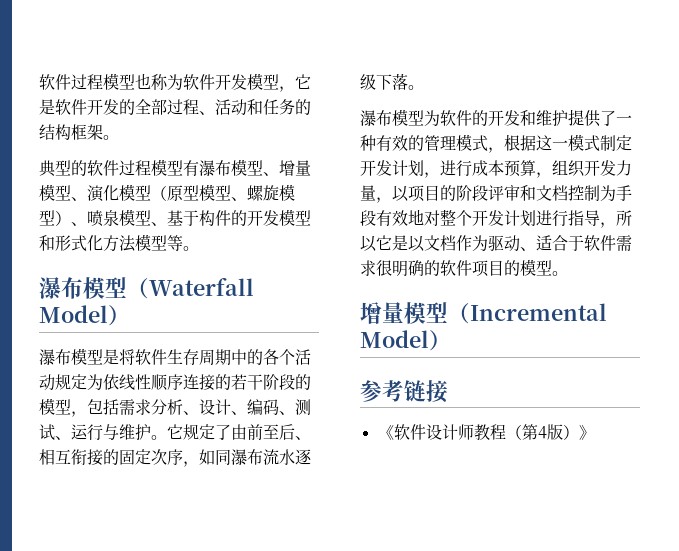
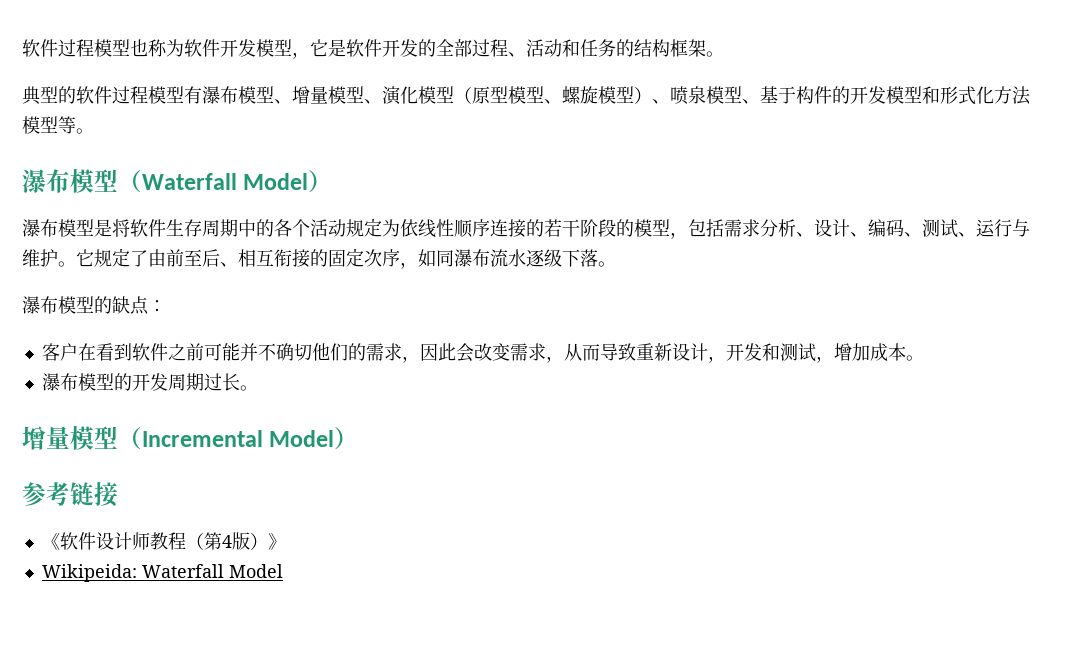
- 瀑布模型为软件的开发和维护提供了一种有效的管理模式，根据这一模式制定开发计划，进行成本预算，组织开发力量，以项目的阶段评审和文档控制为手段有效地对整个开发计划进行指导，所以它是以文档作为驱动、适合于软件需求很明确的软件项目的模型。
+ 瀑布模型的缺点：
+ 客户在看到软件之前可能并不确切他们的需求，因此会改变需求，从而导致重新设计，开发和测试，增加成本。
+ 瀑布模型的开发周期过长。
+ Wikipeida: Waterfall Model

